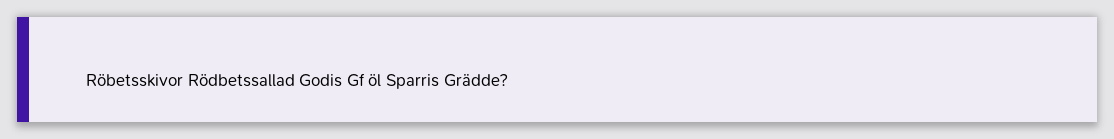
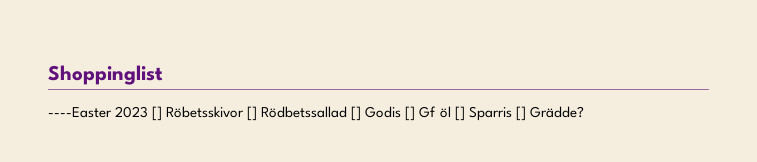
- Röbetsskivor Rödbetssallad Godis Gf öl Sparris Grädde?
+ Shoppinglist
+ ----Easter 2023 [] Röbetsskivor [] Rödbetssallad [] Godis [] Gf öl [] Sparris [] Grädde?

